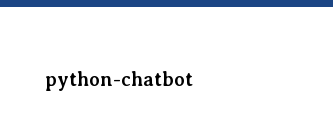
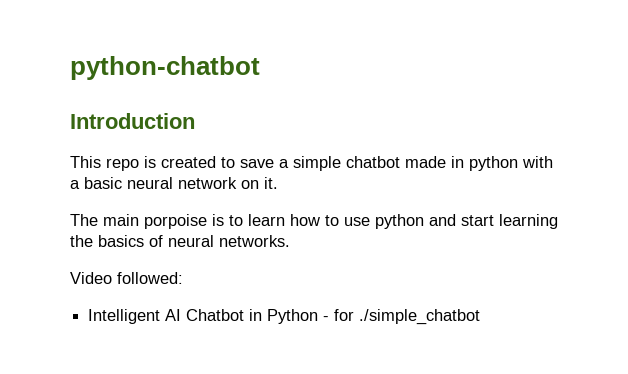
+ Introduction
+ This repo is created to save a simple chatbot made in python with a basic neural network on it.
+ The main porpoise is to learn how to use python and start learning the basics of neural networks.
+ Video followed:
+ Intelligent AI Chatbot in Python - for ./simple_chatbot

